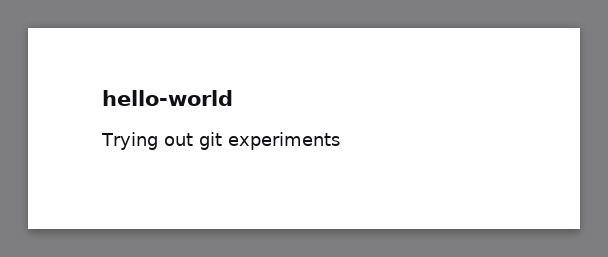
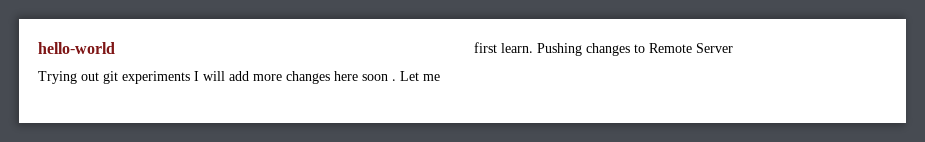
- Trying out git experiments
+ Trying out git experiments I will add more changes here soon . Let me first learn. Pushing changes to Remote Server

